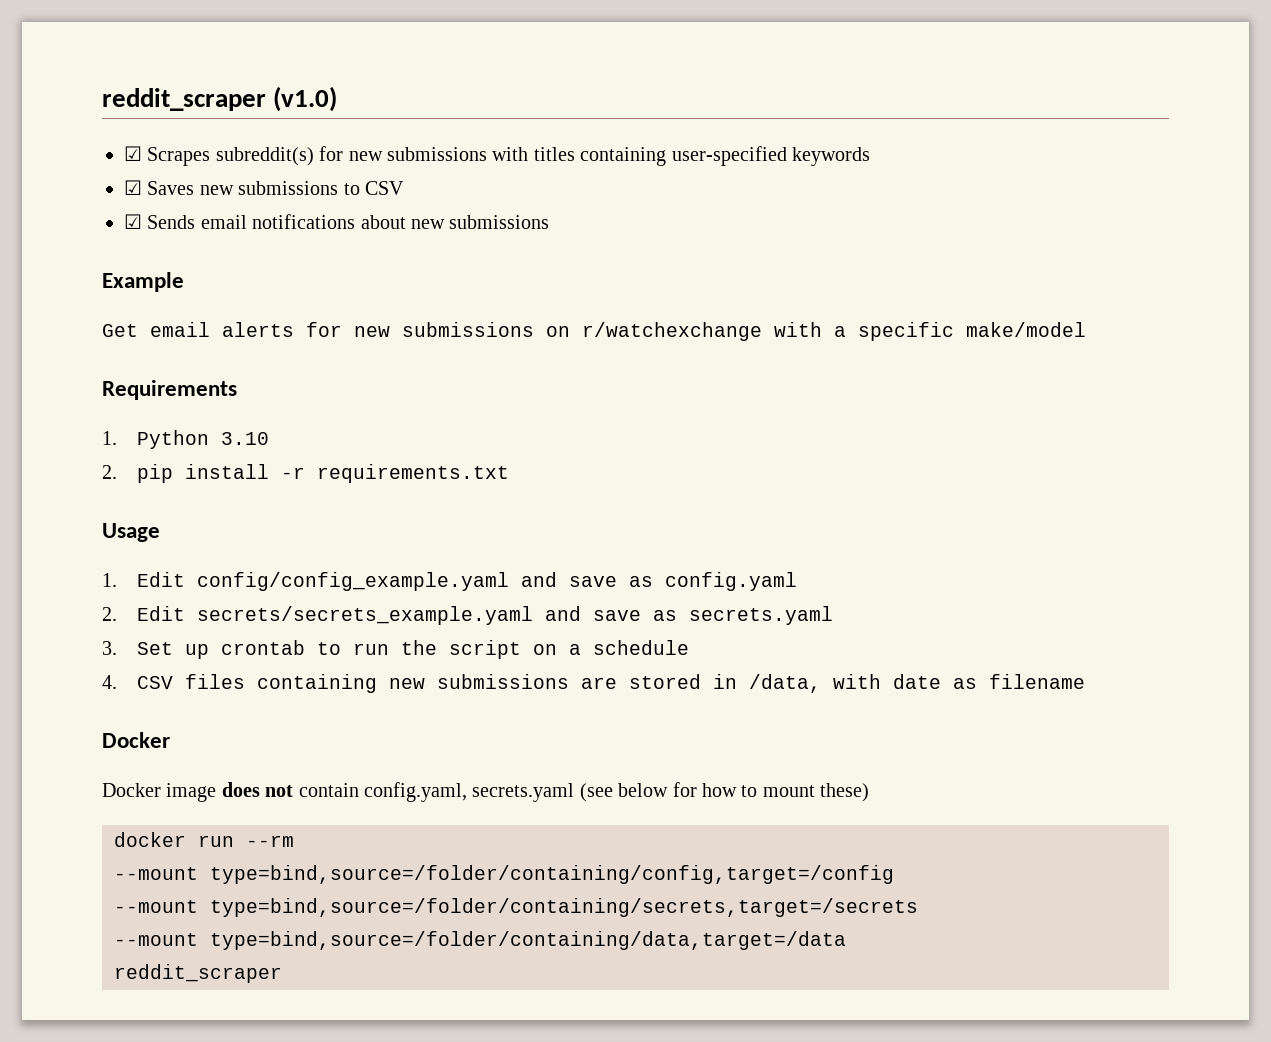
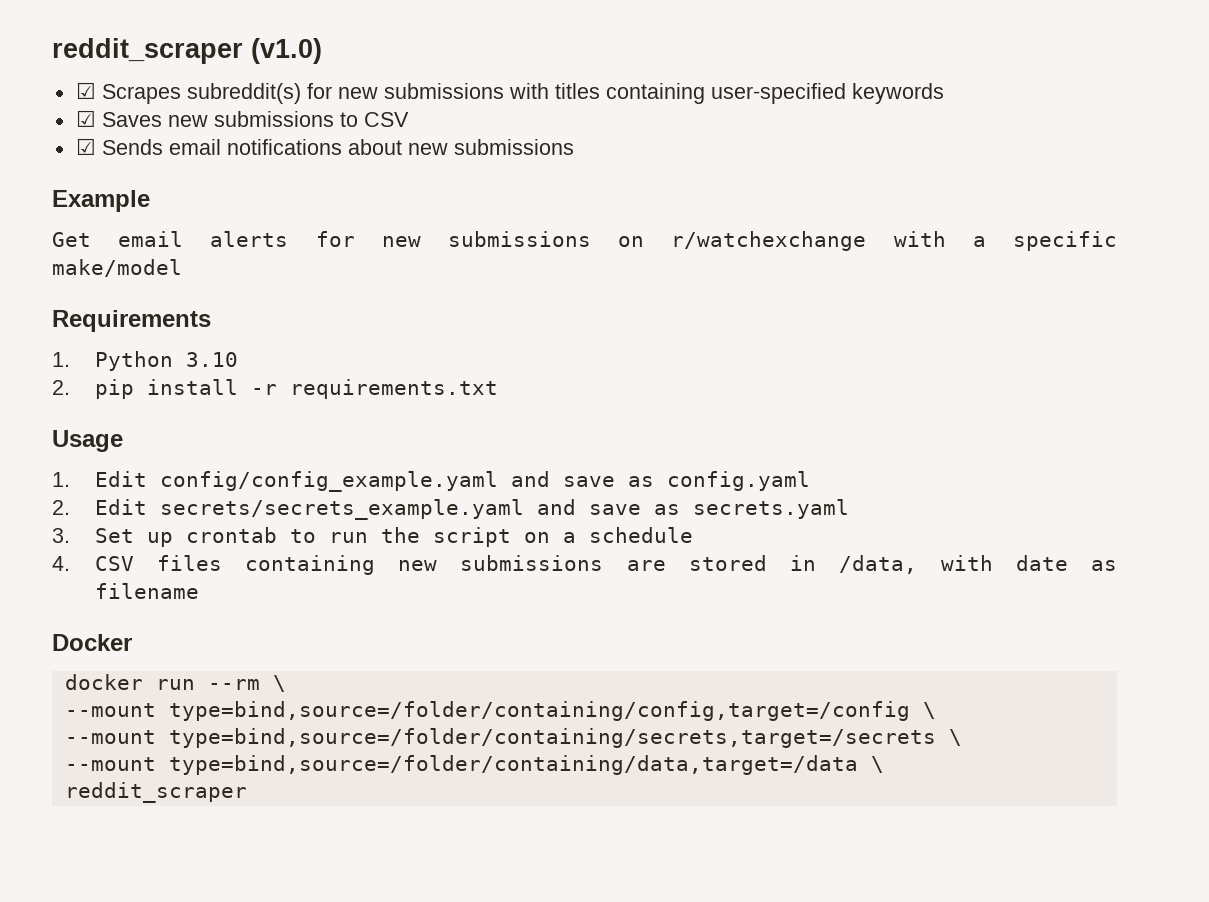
- Docker image does not contain config.yaml, secrets.yaml (see below for how to mount these)
- docker run --rm
+ docker run --rm \
- --mount type=bind,source=/folder/containing/config,target=/config
+ --mount type=bind,source=/folder/containing/config,target=/config \
- --mount type=bind,source=/folder/containing/secrets,target=/secrets
+ --mount type=bind,source=/folder/containing/secrets,target=/secrets \
- --mount type=bind,source=/folder/containing/data,target=/data
+ --mount type=bind,source=/folder/containing/data,target=/data \

